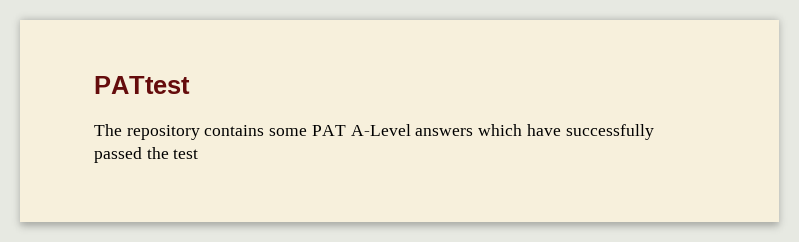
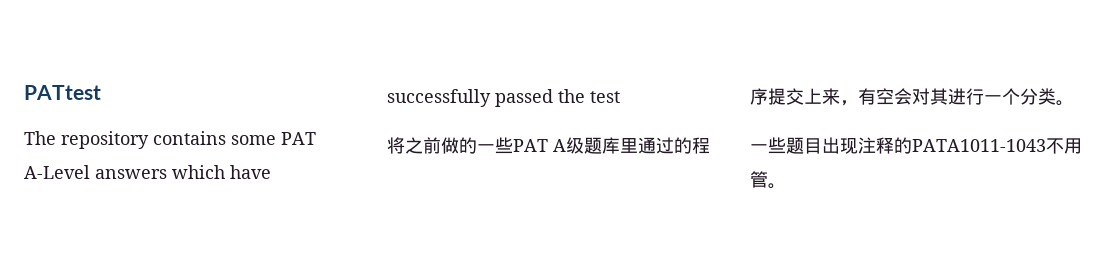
+ 将之前做的一些PAT A级题库里通过的程序提交上来，有空会对其进行一个分类。
+ 一些题目出现注释的PATA1011-1043不用管。

